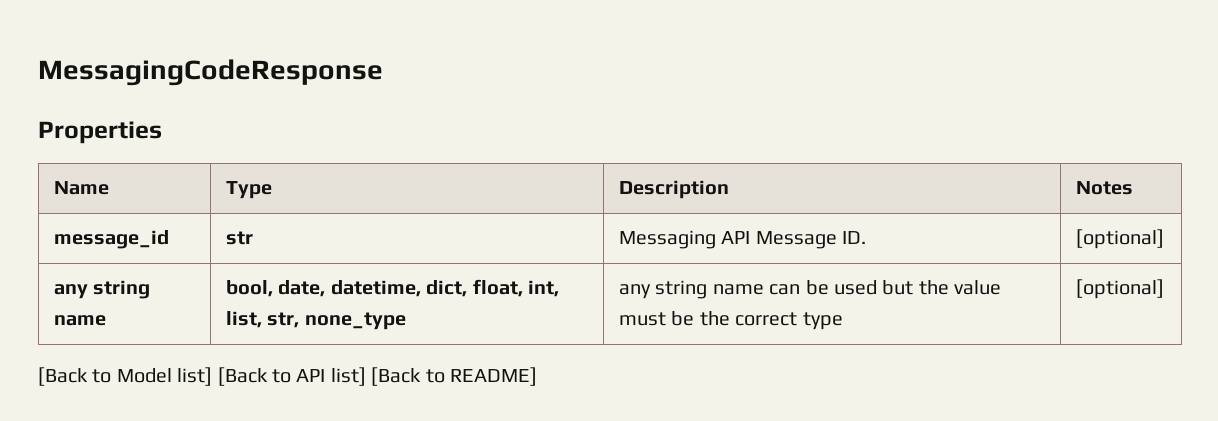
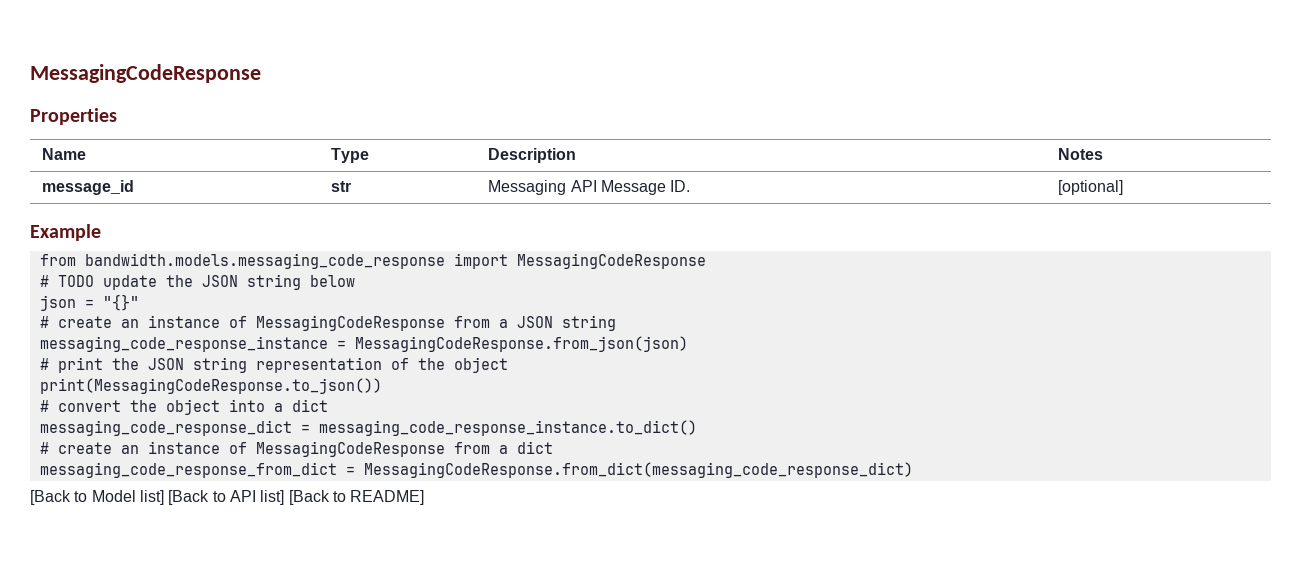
- any string name | bool, date, datetime, dict, float, int, list, str, none_type | any string name can be used but the value must be the correct type | [optional]
+ Example
+ from bandwidth.models.messaging_code_response import MessagingCodeResponse
+ # TODO update the JSON string below
+ json = "{}"
+ # create an instance of MessagingCodeResponse from a JSON string
+ messaging_code_response_instance = MessagingCodeResponse.from_json(json)
+ # print the JSON string representation of the object
+ print(MessagingCodeResponse.to_json())
+ # convert the object into a dict
+ messaging_code_response_dict = messaging_code_response_instance.to_dict()
+ # create an instance of MessagingCodeResponse from a dict
+ messaging_code_response_from_dict = MessagingCodeResponse.from_dict(messaging_code_response_dict)

